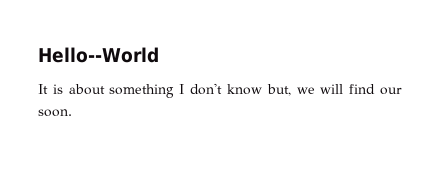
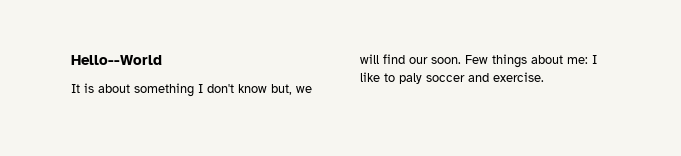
+ Few things about me: I like to paly soccer and exercise.

